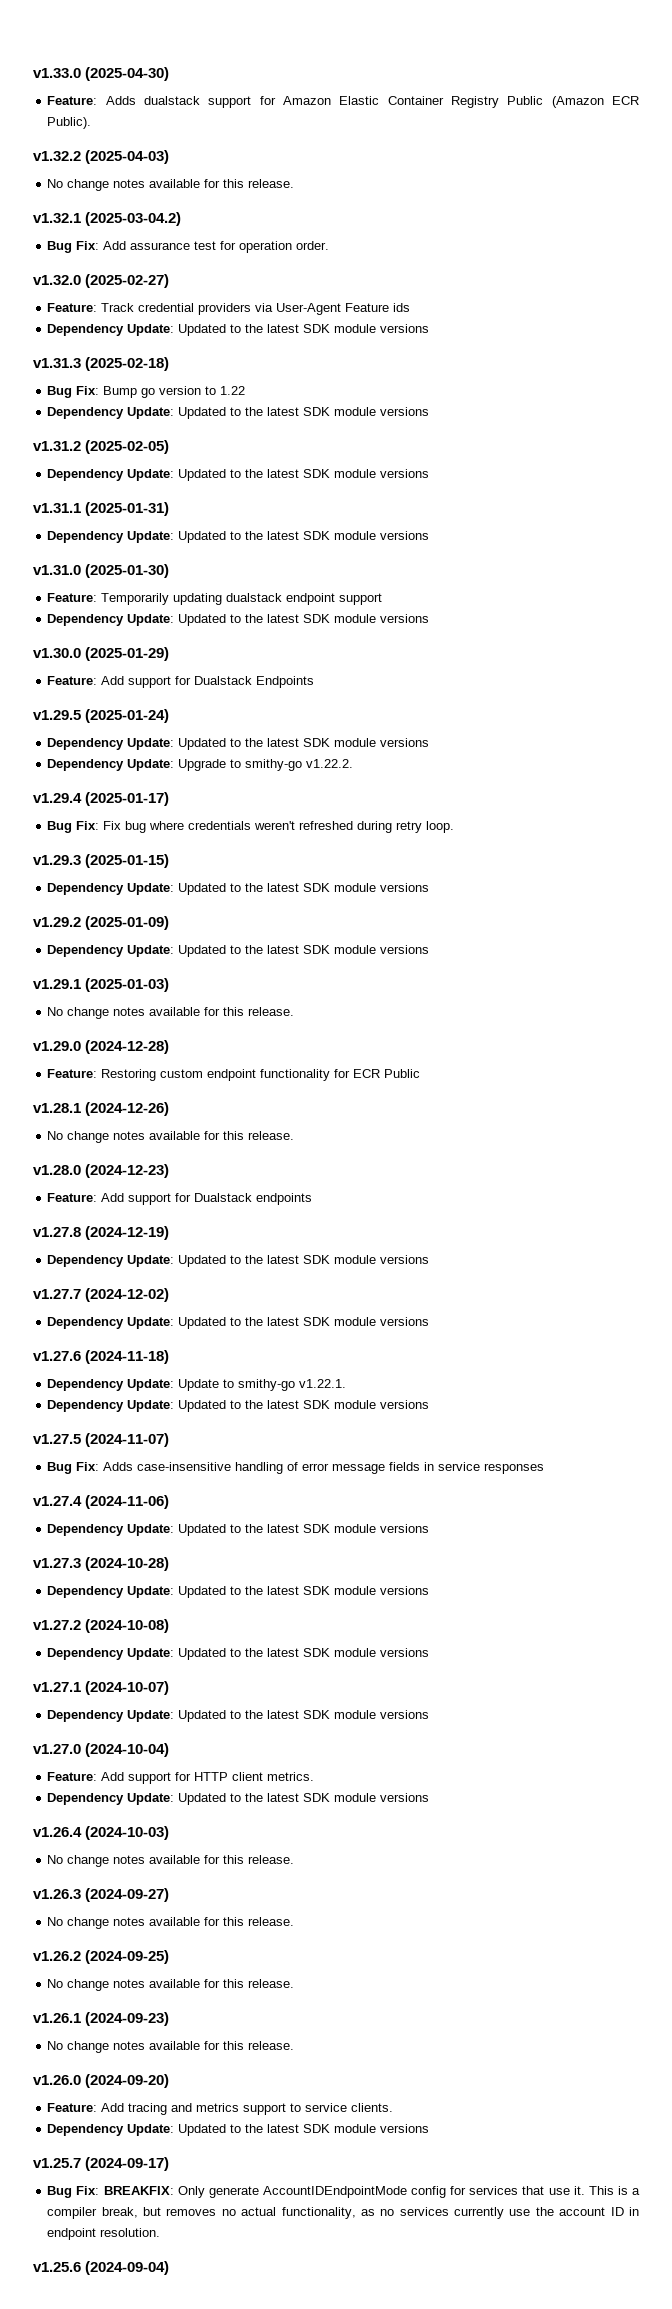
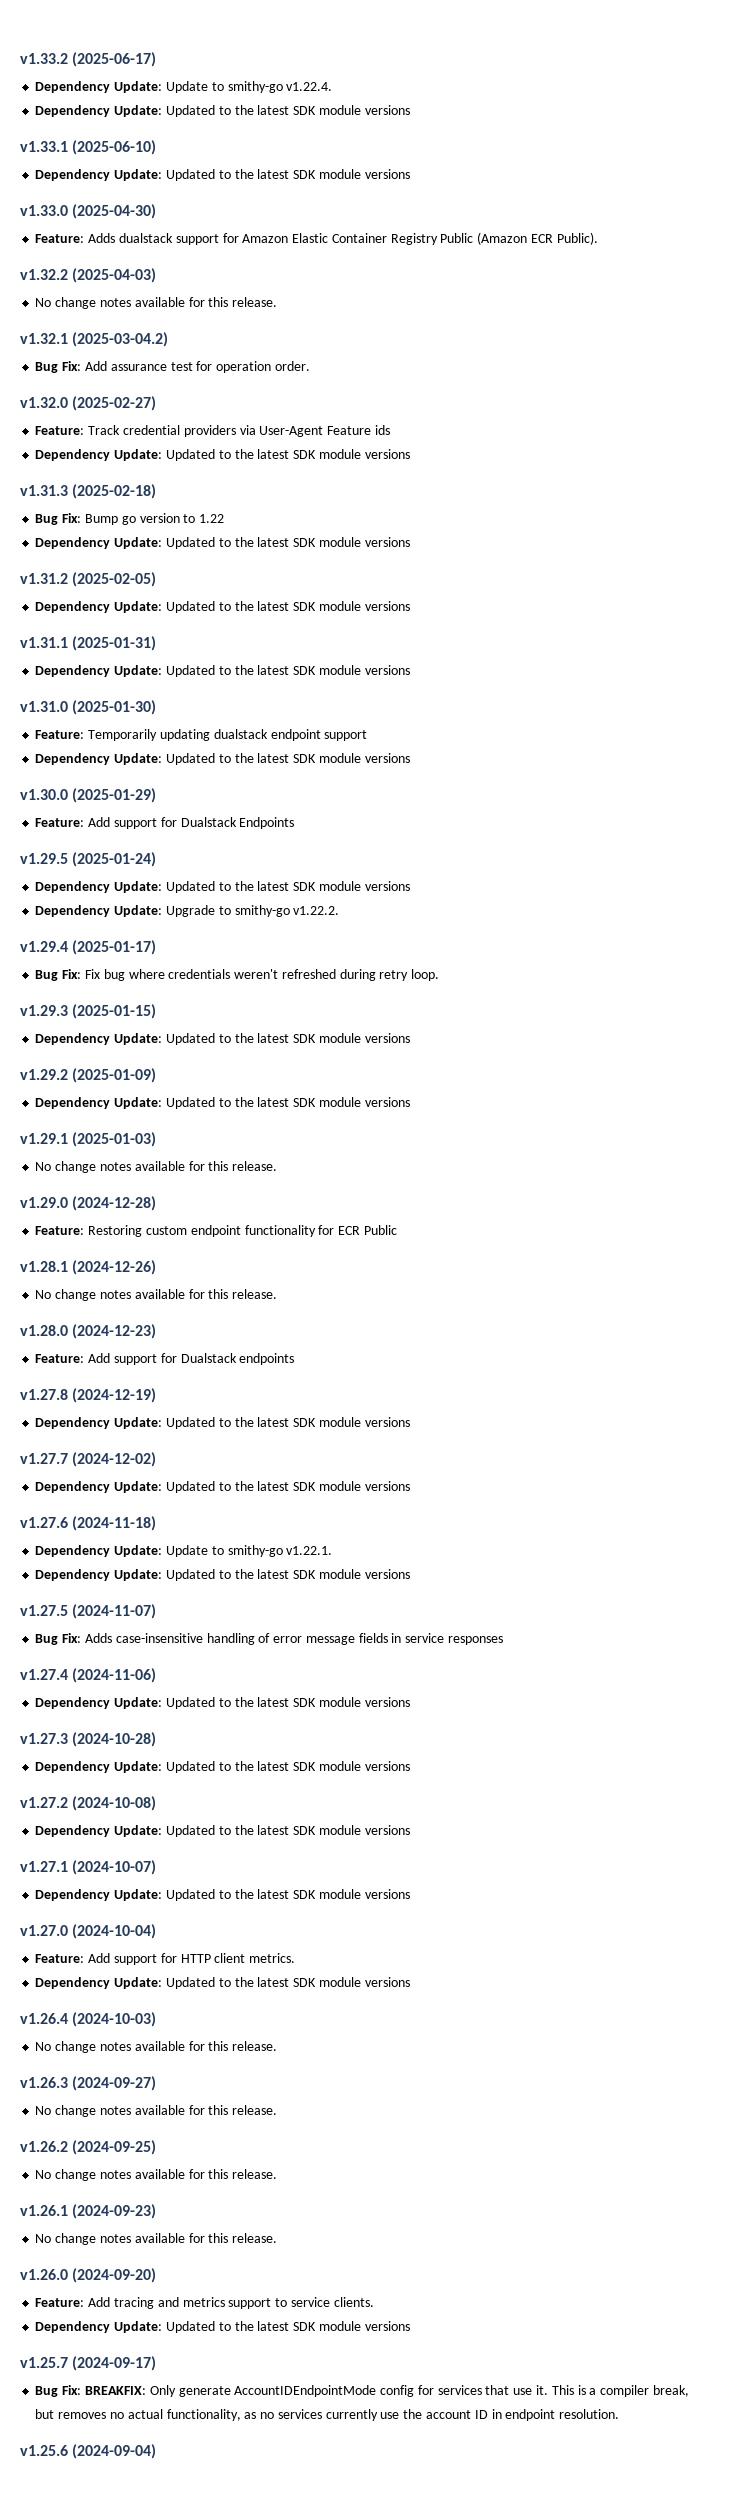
+ v1.33.2 (2025-06-17)
+ Dependency Update: Update to smithy-go v1.22.4.
+ Dependency Update: Updated to the latest SDK module versions
+ v1.33.1 (2025-06-10)
+ Dependency Update: Updated to the latest SDK module versions

